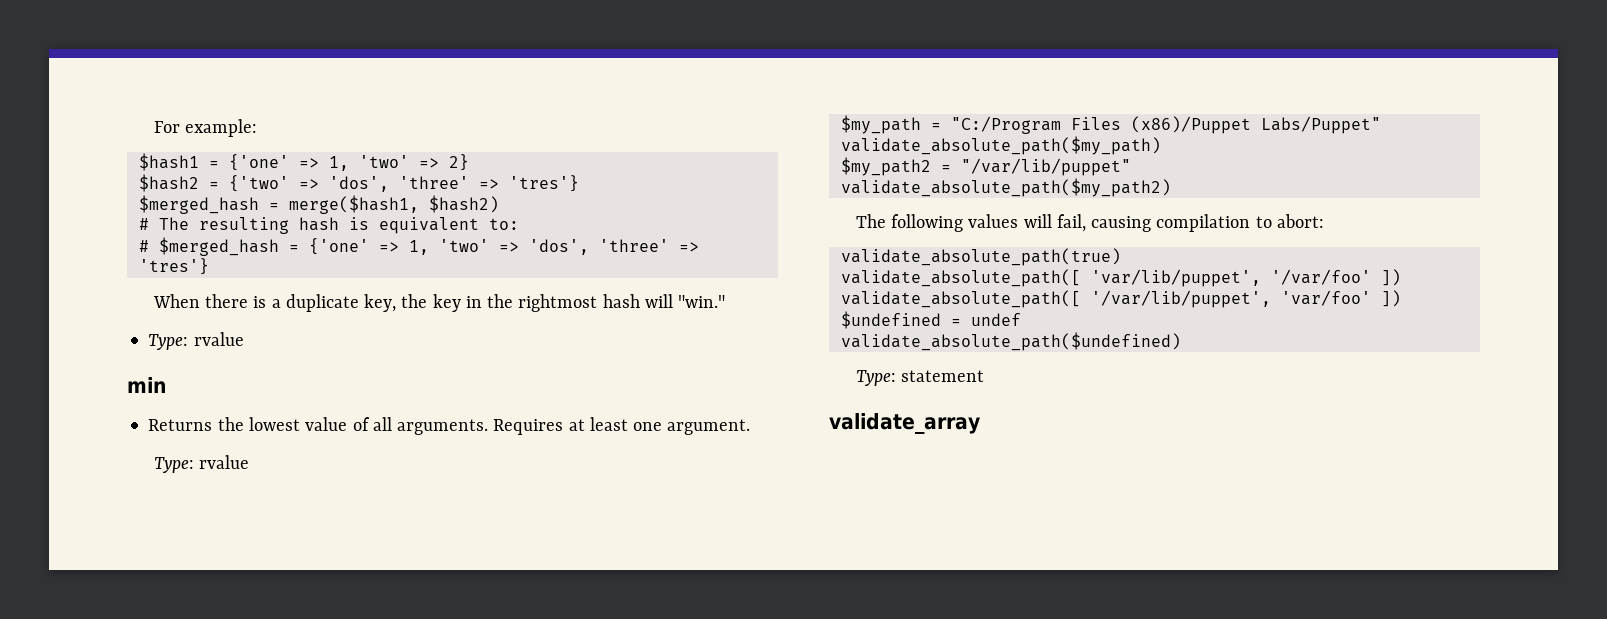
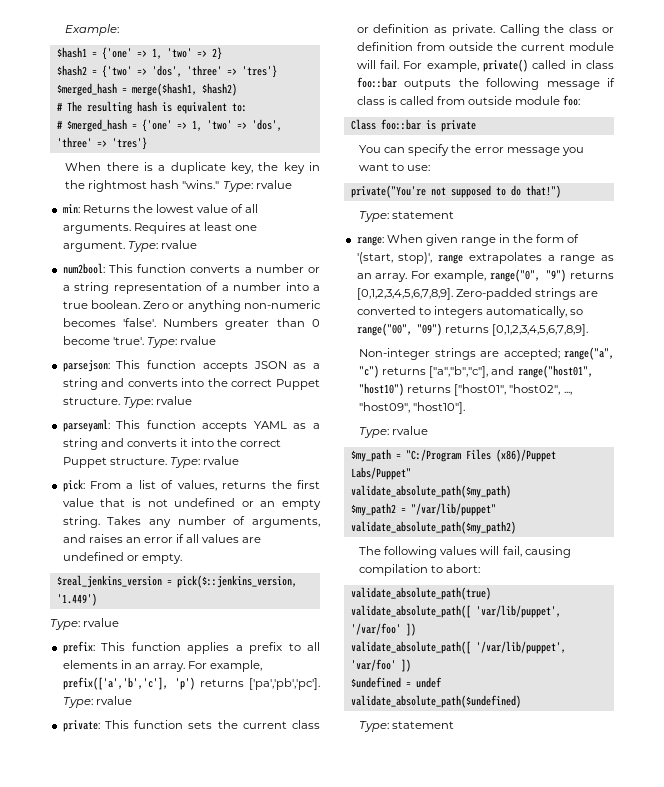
- For example:
+ Example:
- When there is a duplicate key, the key in the rightmost hash will "win."
- Type: rvalue
- min
- Returns the lowest value of all arguments.
+ When there is a duplicate key, the key in the rightmost hash "wins." Type: rvalue
+ min: Returns the lowest value of all arguments.
- Requires at least one argument.
+ Requires at least one argument. Type: rvalue
+ num2bool: This function converts a number or a string representation of a number into a true boolean. Zero or anything non-numeric becomes 'false'. Numbers greater than 0 become 'true'. Type: rvalue
+ parsejson: This function accepts JSON as a string and converts into the correct Puppet structure. Type: rvalue
+ parseyaml: This function accepts YAML as a string and converts it into the correct Puppet structure. Type: rvalue
+ pick: From a list of values, returns the first value that is not undefined or an empty string. Takes any number of arguments, and raises an error if all values are undefined or empty.
+ $real_jenkins_version = pick($::jenkins_version, '1.449')
+ Type: rvalue
+ prefix: This function applies a prefix to all elements in an array. For example, prefix(['a','b','c'], 'p') returns ['pa','pb','pc']. Type: rvalue
+ private: This function sets the current class or definition as private. Calling the class or definition from outside the current module will fail. For example, private() called in class foo::bar outputs the following message if class is called from outside module foo:
+ Class foo::bar is private
+ You can specify the error message you want to use:
+ private("You're not supposed to do that!")
+ Type: statement
+ range: When given range in the form of '(start, stop)', range extrapolates a range as an array. For example, range("0", "9") returns [0,1,2,3,4,5,6,7,8,9]. Zero-padded strings are converted to integers automatically, so range("00", "09") returns [0,1,2,3,4,5,6,7,8,9].
+ Non-integer strings are accepted; range("a", "c") returns ["a","b","c"], and range("host01", "host10") returns ["host01", "host02", ..., "host09", "host10"].
- validate_array

